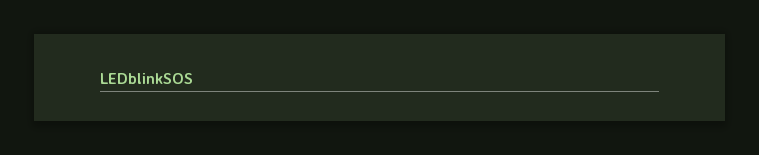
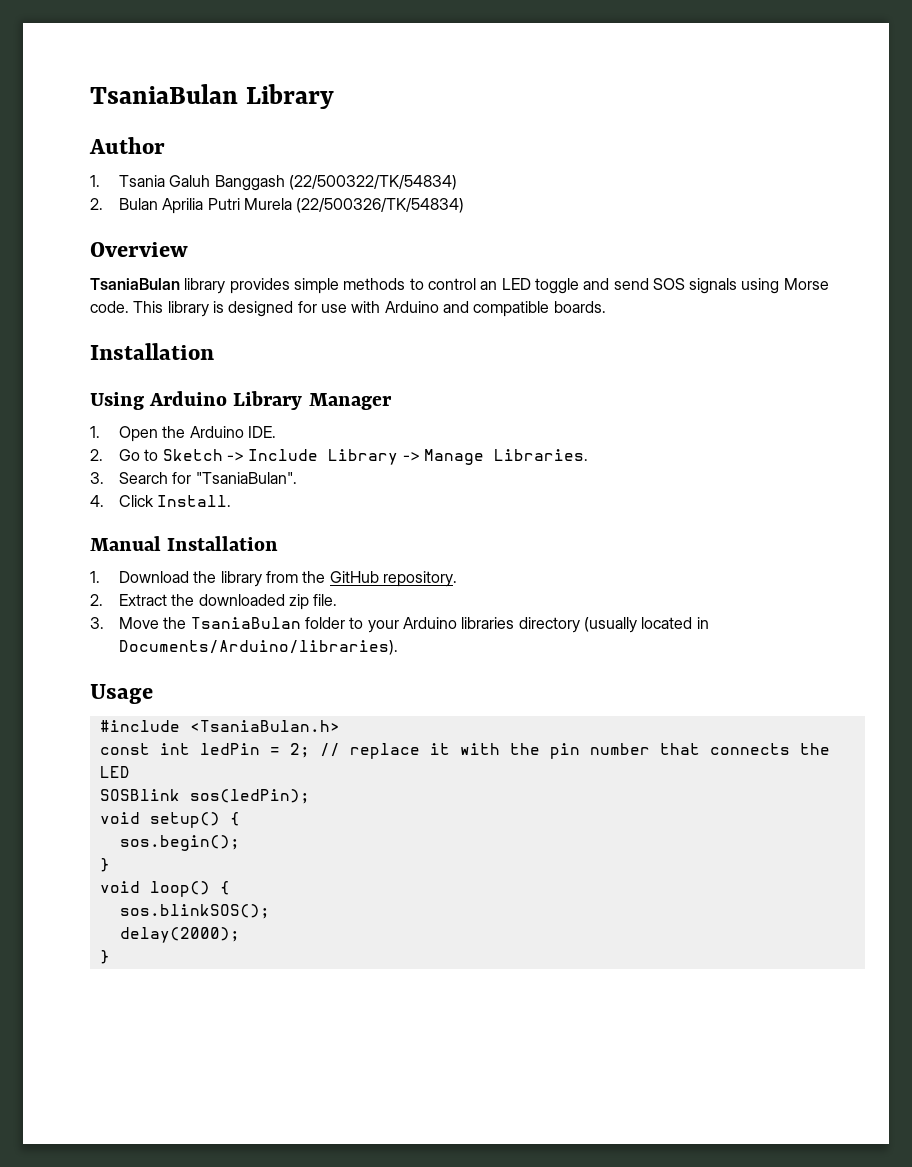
- LEDblinkSOS
+ TsaniaBulan Library
+ Author
+ 1. Tsania Galuh Banggash (22/500322/TK/54834)
+ 2. Bulan Aprilia Putri Murela (22/500326/TK/54834)
+ Overview
+ TsaniaBulan library provides simple methods to control an LED toggle and send SOS signals using Morse code. This library is designed for use with Arduino and compatible boards.
+ Installation
+ Using Arduino Library Manager
+ 1. Open the Arduino IDE.
+ 2. Go to Sketch -> Include Library -> Manage Libraries.
+ 3. Search for "TsaniaBulan".
+ 4. Click Install.
+ Manual Installation
+ 1. Download the library from the GitHub repository.
+ 2. Extract the downloaded zip file.
+ 3. Move the TsaniaBulan folder to your Arduino libraries directory (usually located in Documents/Arduino/libraries).
+ Usage
+ #include <TsaniaBulan.h>
+ const int ledPin = 2; // replace it with the pin number that connects the LED
+ SOSBlink sos(ledPin);
+ void setup() {
+ sos.begin();
+ }
+ void loop() {
+ sos.blinkSOS();
+ delay(2000);
+ }

